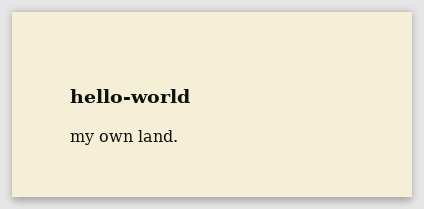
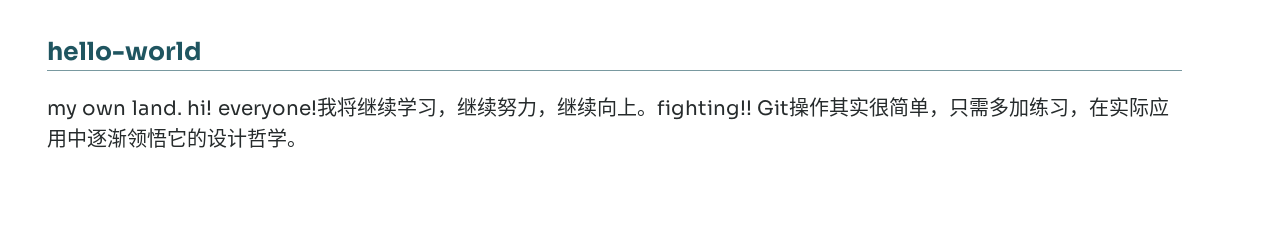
- my own land.
+ my own land. hi! everyone!我将继续学习，继续努力，继续向上。fighting!! Git操作其实很简单，只需多加练习，在实际应用中逐渐领悟它的设计哲学。

